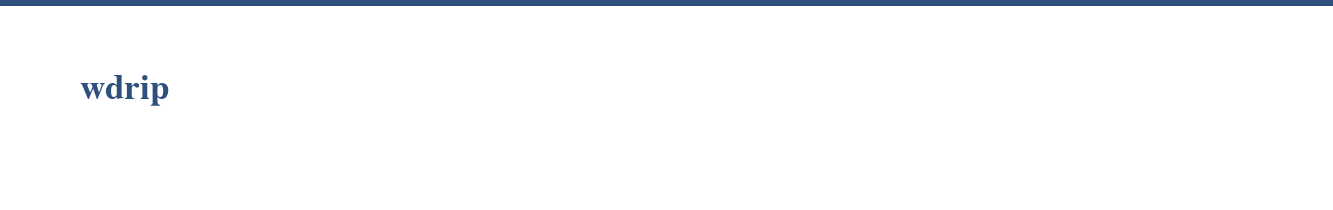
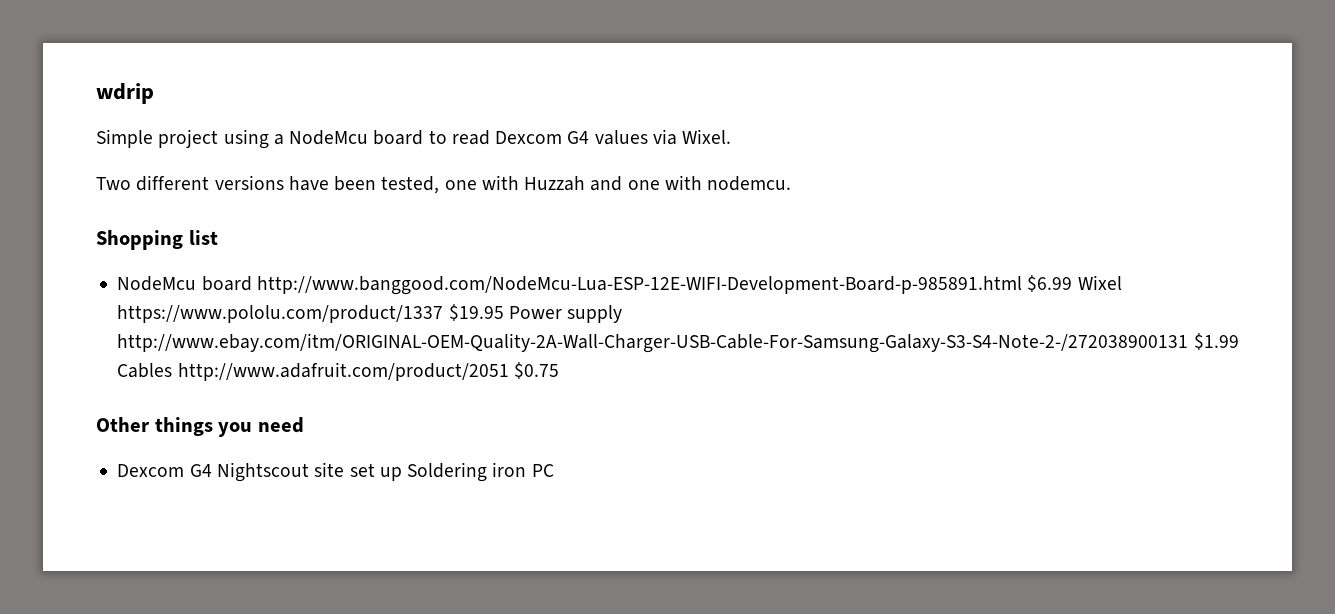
+ Simple project using a NodeMcu board to read Dexcom G4 values via Wixel.
+ Two different versions have been tested, one with Huzzah and one with nodemcu.
+ Shopping list
+ NodeMcu board http://www.banggood.com/NodeMcu-Lua-ESP-12E-WIFI-Development-Board-p-985891.html $6.99 Wixel https://www.pololu.com/product/1337 $19.95 Power supply http://www.ebay.com/itm/ORIGINAL-OEM-Quality-2A-Wall-Charger-USB-Cable-For-Samsung-Galaxy-S3-S4-Note-2-/272038900131 $1.99 Cables http://www.adafruit.com/product/2051 $0.75
+ Other things you need
+ Dexcom G4 Nightscout site set up Soldering iron PC

